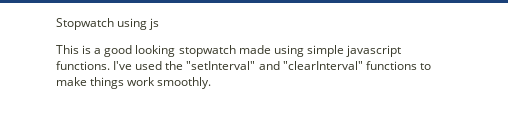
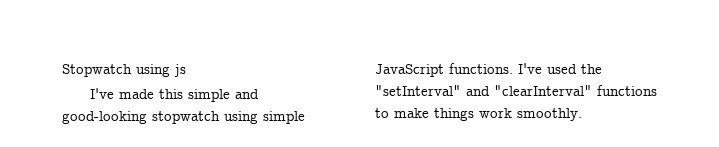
- This is a good looking stopwatch made using simple javascript functions.
+ I've made this simple and good-looking stopwatch using simple JavaScript functions.

